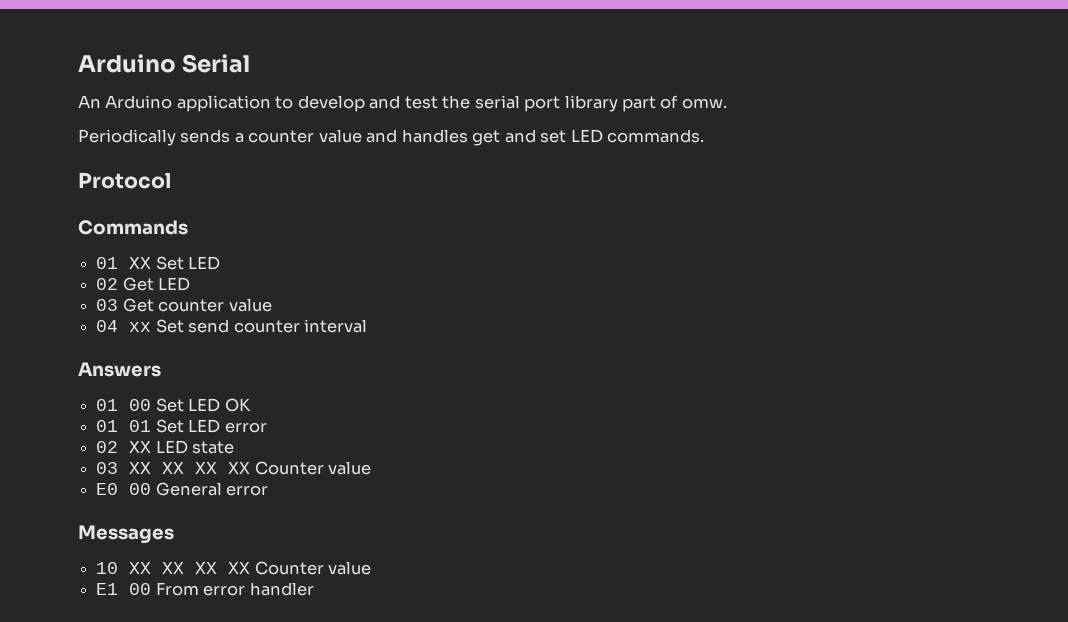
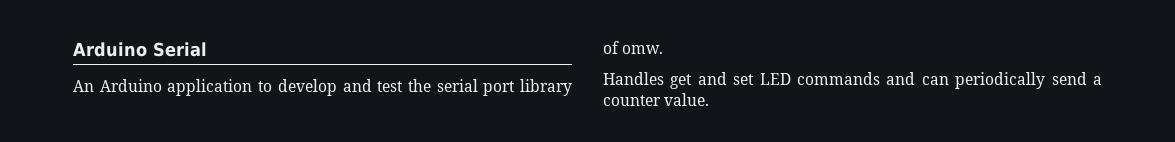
- An Arduino application to develop and test the serial port library part of omw.
+ An Arduino application to develop and test the serial port library of omw.
- Periodically sends a counter value and handles get and set LED commands.
- Protocol
- Commands
- 01 XX Set LED
- 02 Get LED
- 03 Get counter value
- 04 xx Set send counter interval
- Answers
- 01 00 Set LED OK
- 01 01 Set LED error
- 02 XX LED state
- 03 XX XX XX XX Counter value
- E0 00 General error
- Messages
- 10 XX XX XX XX Counter value
- E1 00 From error handler
+ Handles get and set LED commands and can periodically send a counter value.

